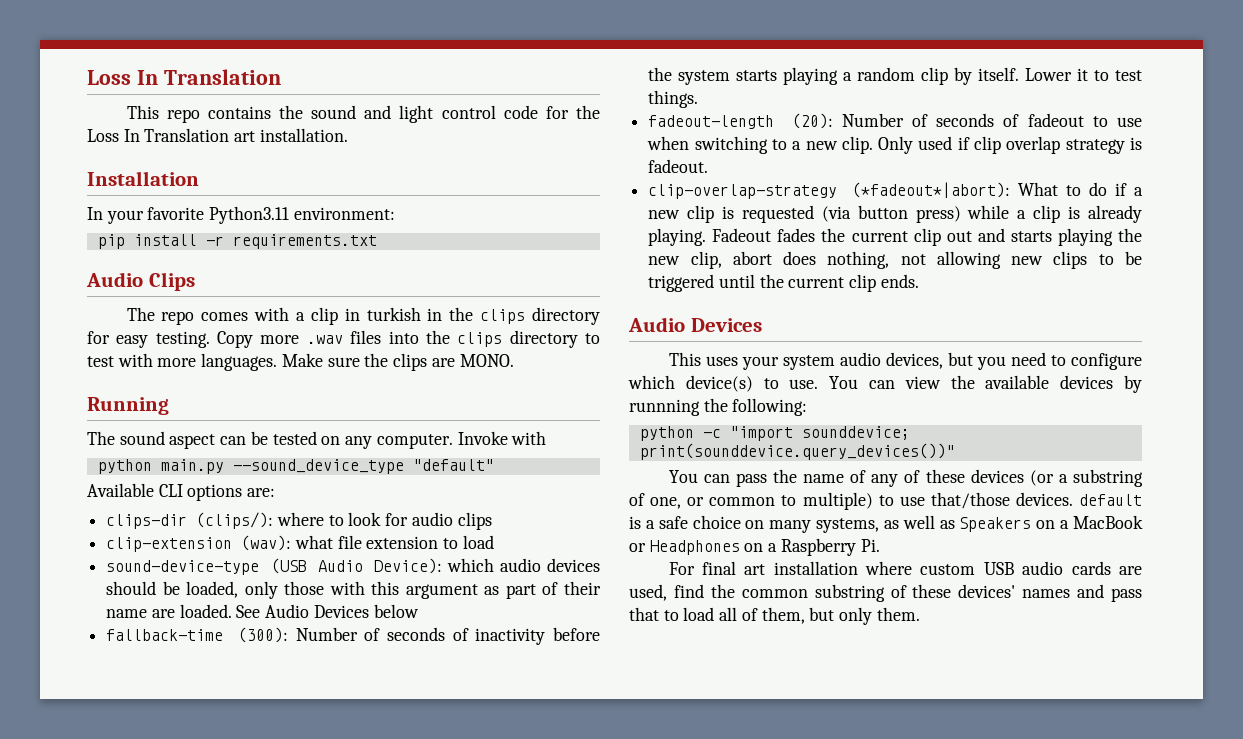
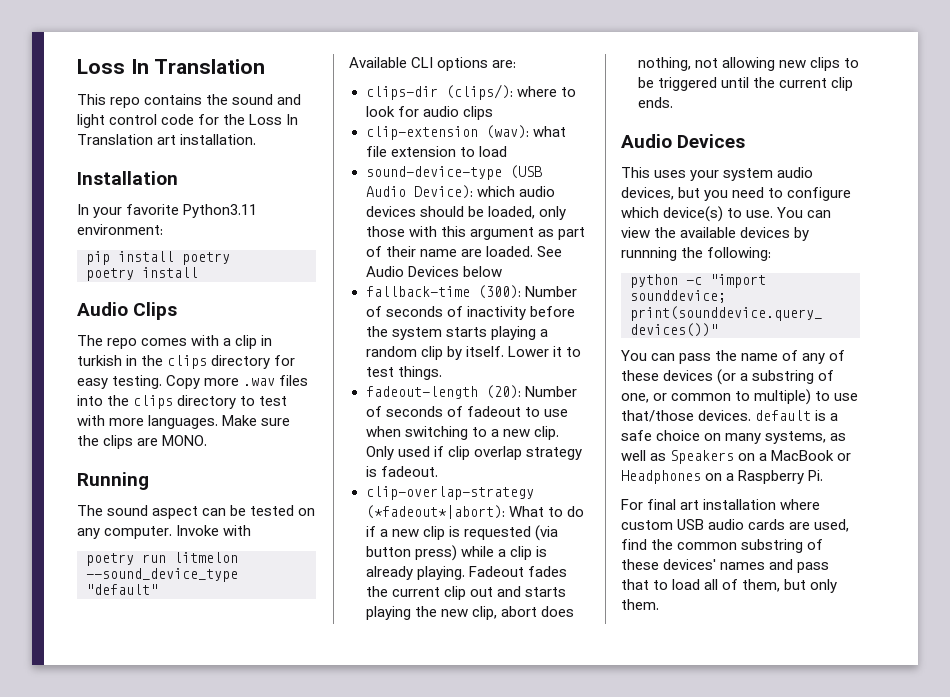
- pip install -r requirements.txt
+ pip install poetry
+ poetry install
- python main.py --sound_device_type "default"
+ poetry run litmelon --sound_device_type "default"

